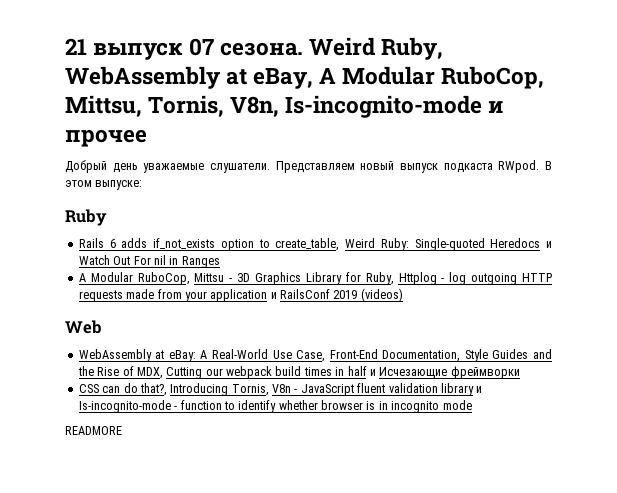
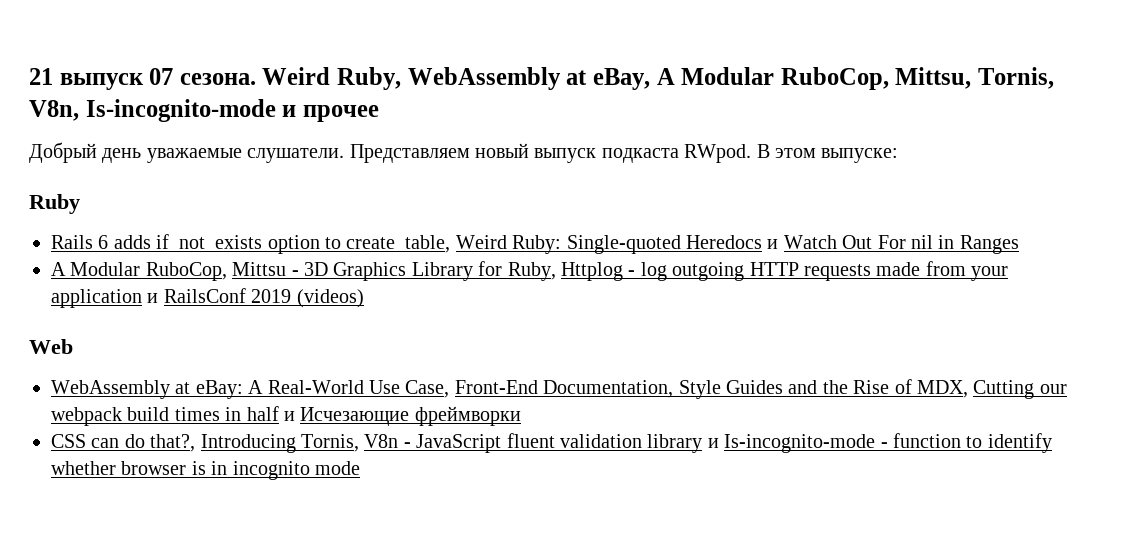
- READMORE

